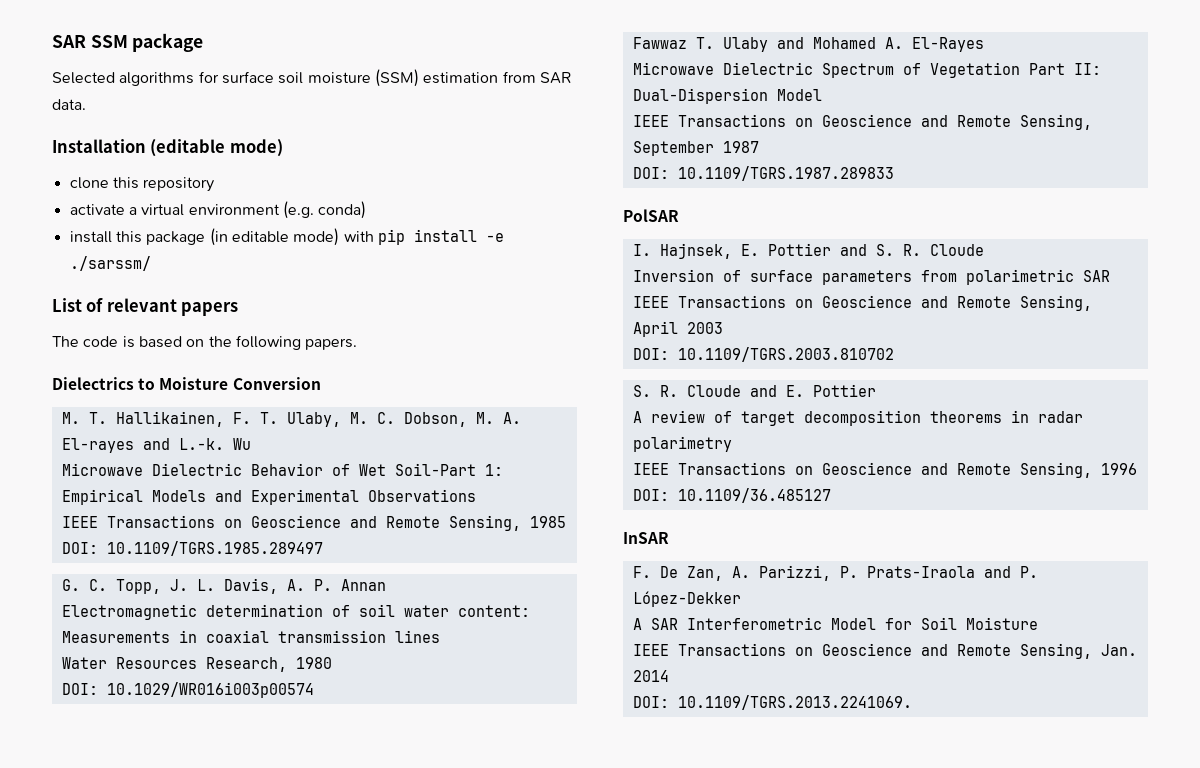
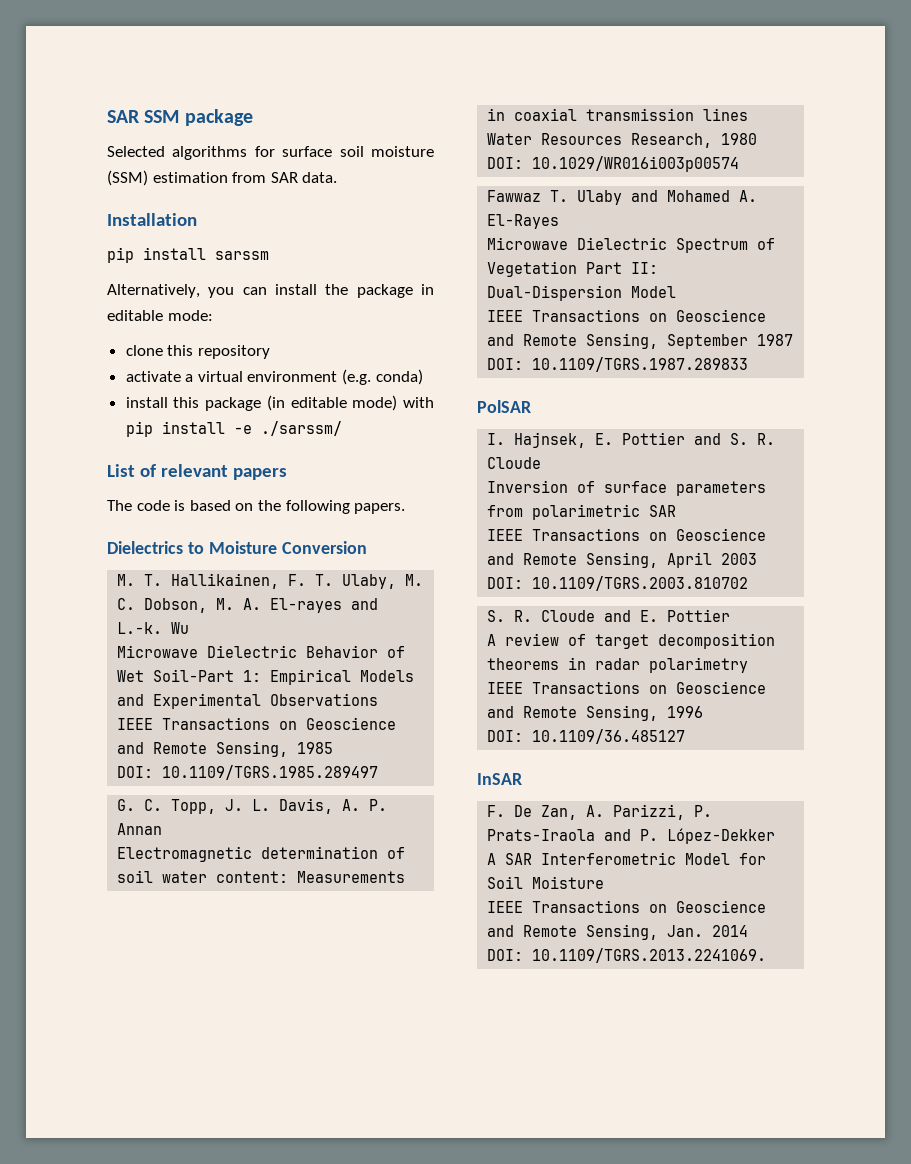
- Installation (editable mode)
+ Installation
+ pip install sarssm
+ Alternatively, you can install the package in editable mode:

